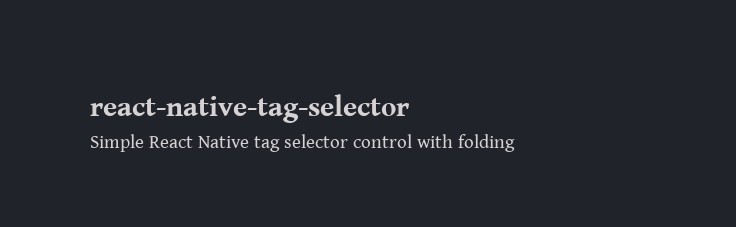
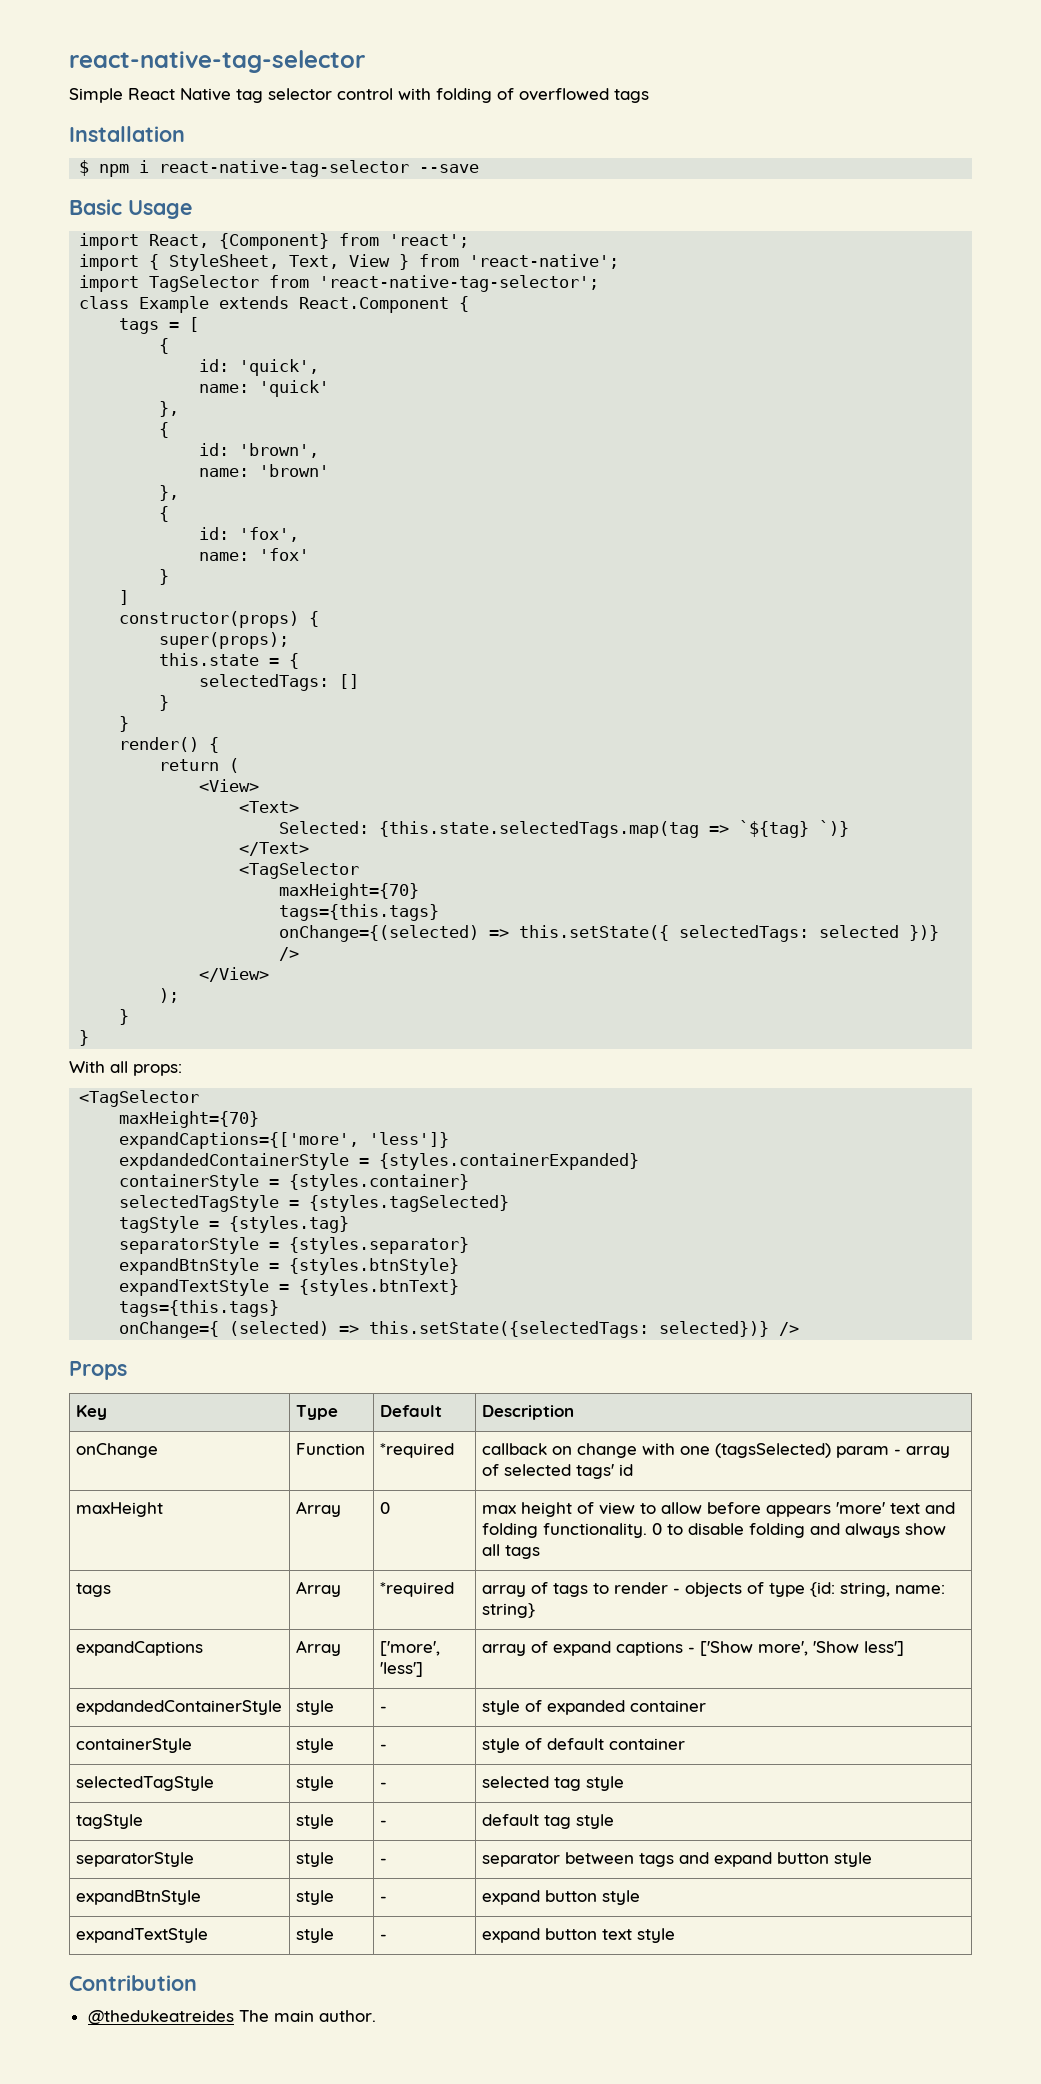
- Simple React Native tag selector control with folding
+ Simple React Native tag selector control with folding of overflowed tags
+ Installation
+ $ npm i react-native-tag-selector --save
+ Basic Usage
+ import React, {Component} from 'react';
+ import { StyleSheet, Text, View } from 'react-native';
+ import TagSelector from 'react-native-tag-selector';
+ class Example extends React.Component {
+ tags = [
+ {
+ id: 'quick',
+ name: 'quick'
+ },
+ {
+ id: 'brown',
+ name: 'brown'
+ },
+ {
+ id: 'fox',
+ name: 'fox'
+ }
+ ]
+ constructor(props) {
+ super(props);
+ this.state = {
+ selectedTags: []
+ }
+ }
+ render() {
+ return (
+ <View>
+ <Text>
+ Selected: {this.state.selectedTags.map(tag => `${tag} `)}
+ </Text>
+ <TagSelector
+ maxHeight={70}
+ tags={this.tags}
+ onChange={(selected) => this.setState({ selectedTags: selected })} />
+ </View>
+ );
+ }
+ }
+ With all props:
+ <TagSelector
+ maxHeight={70}
+ expandCaptions={['more', 'less']}
+ expdandedContainerStyle = {styles.containerExpanded}
+ containerStyle = {styles.container}
+ selectedTagStyle = {styles.tagSelected}
+ tagStyle = {styles.tag}
+ separatorStyle = {styles.separator}
+ expandBtnStyle = {styles.btnStyle}
+ expandTextStyle = {styles.btnText}
+ tags={this.tags}
+ onChange={ (selected) => this.setState({selectedTags: selected})} />
+ Props
+ Key | Type | Default | Description
+ onChange | Function | *required | callback on change with one (tagsSelected) param - array of selected tags' id
+ maxHeight | Array | 0 | max height of view to allow before appears 'more' text and folding functionality. 0 to disable folding and always show all tags
+ tags | Array | *required | array of tags to render - objects of type {id: string, name: string}
+ expandCaptions | Array | ['more', 'less'] | array of expand captions - ['Show more', 'Show less']
+ expdandedContainerStyle | style | - | style of expanded container
+ containerStyle | style | - | style of default container
+ selectedTagStyle | style | - | selected tag style
+ tagStyle | style | - | default tag style
+ separatorStyle | style | - | separator between tags and expand button style
+ expandBtnStyle | style | - | expand button style
+ expandTextStyle | style | - | expand button text style
+ Contribution
+ @thedukeatreides The main author.

